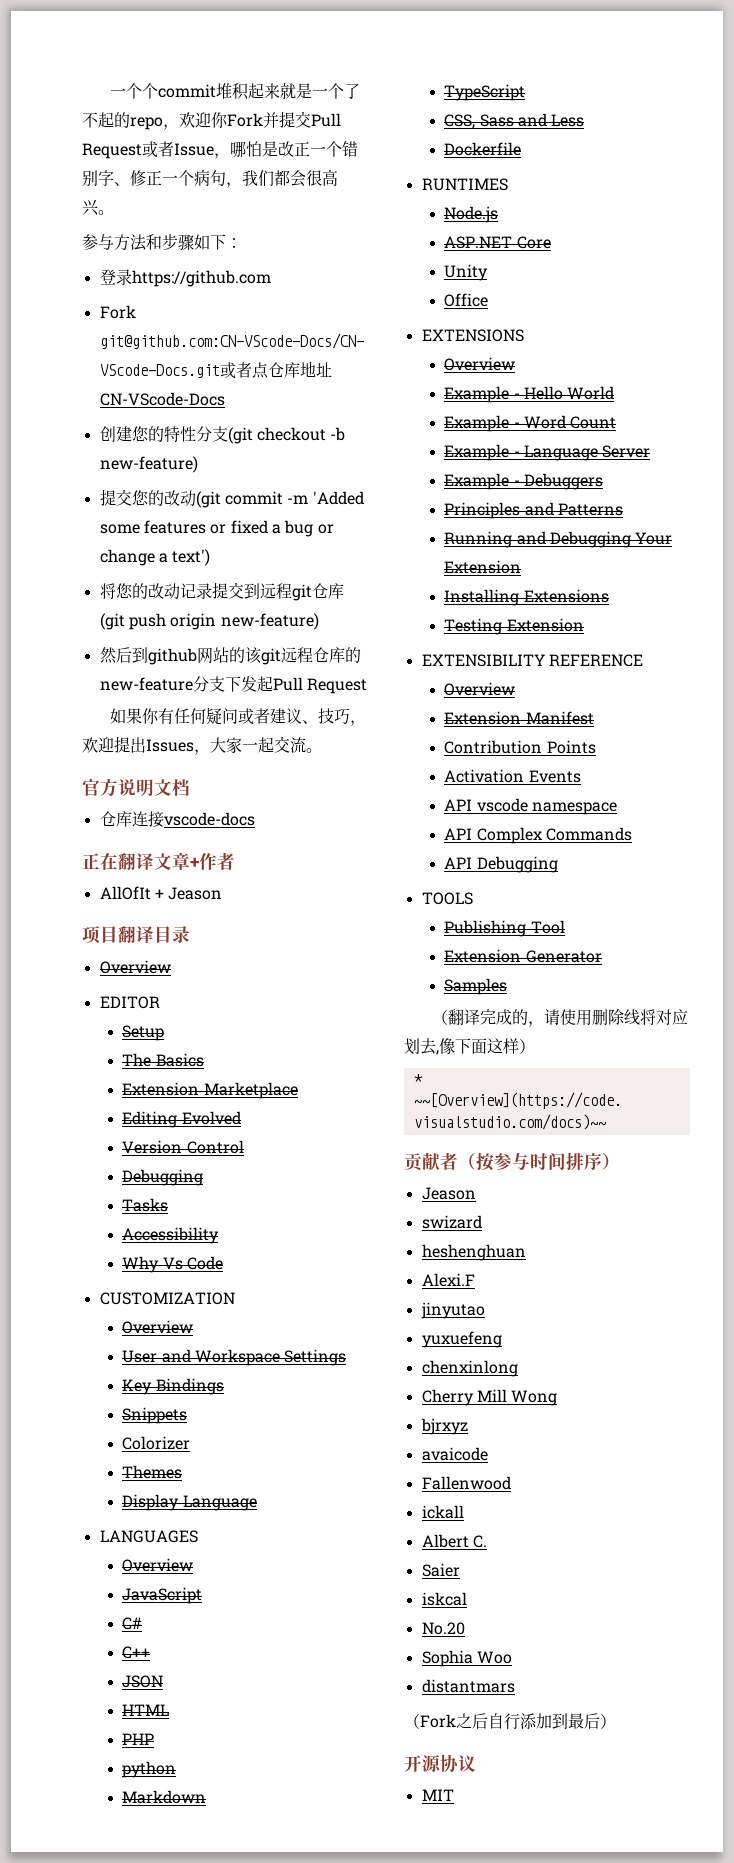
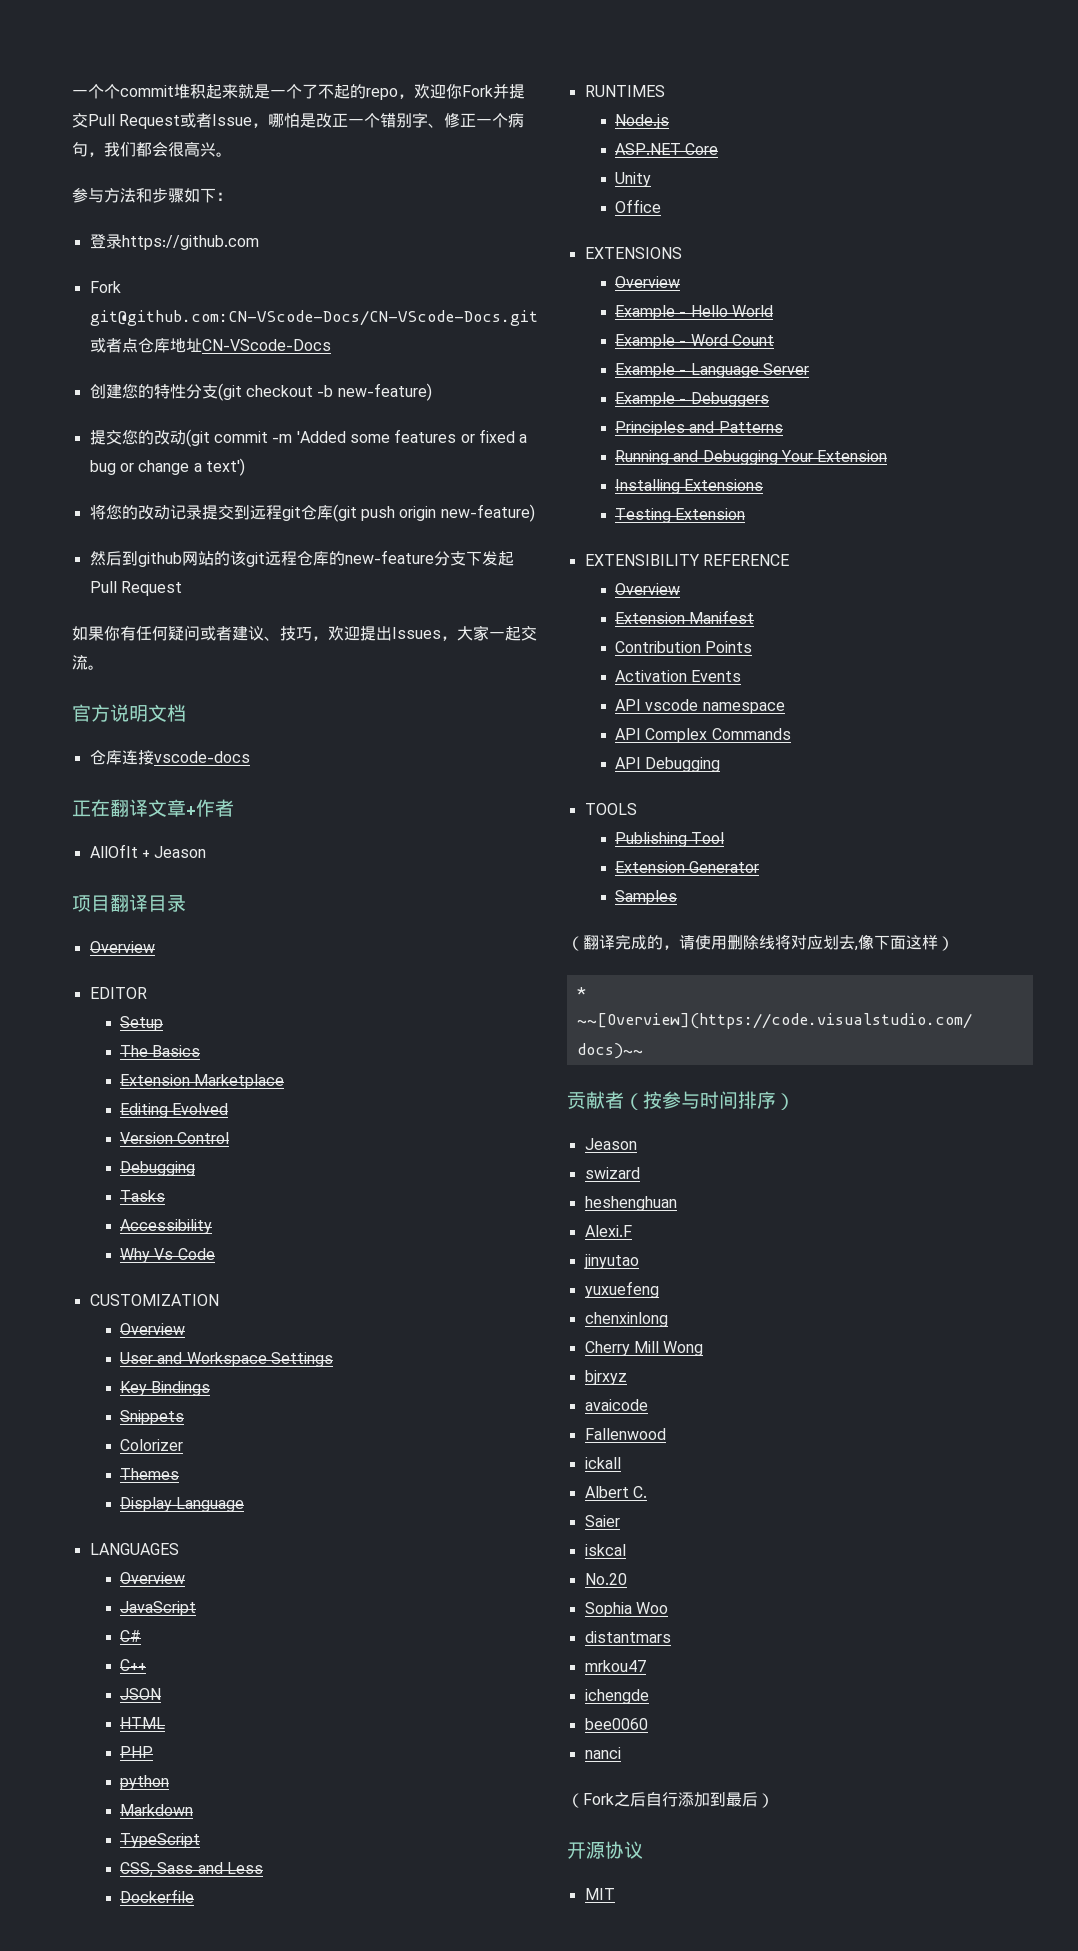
+ mrkou47
+ ichengde
+ bee0060
+ nanci

